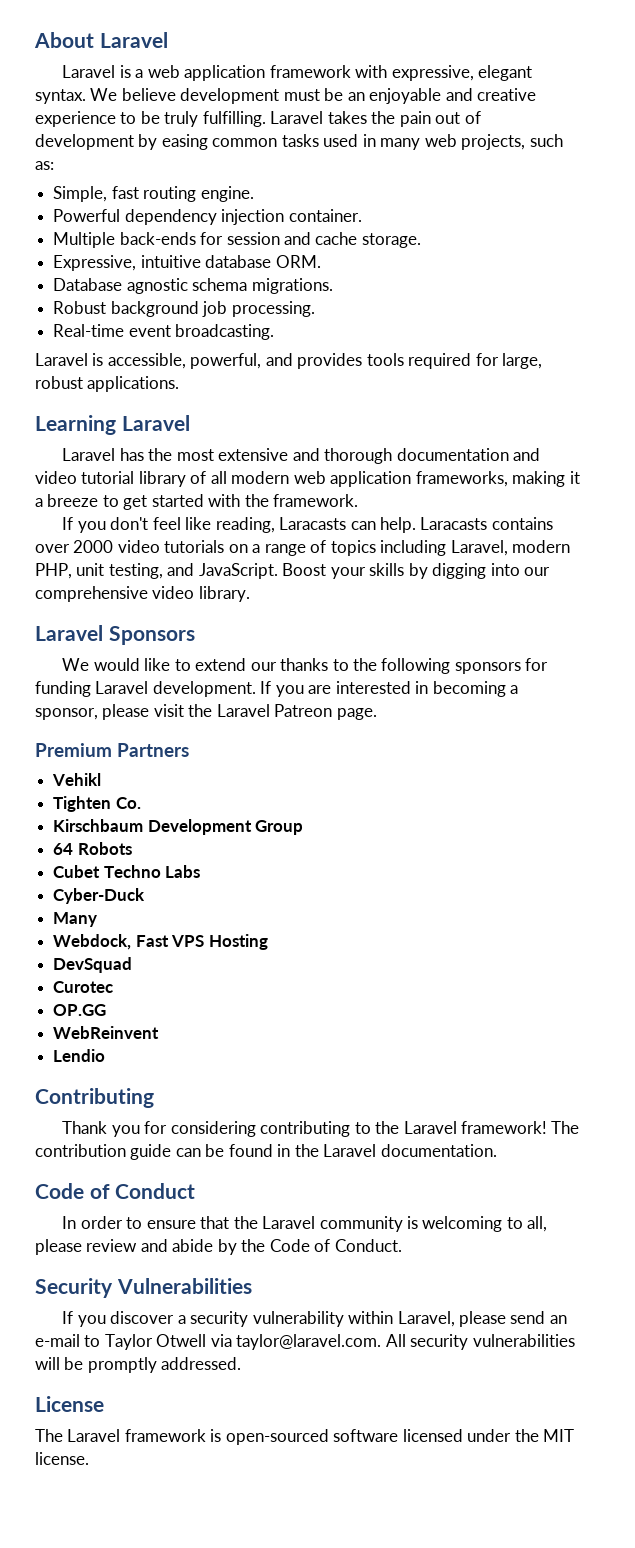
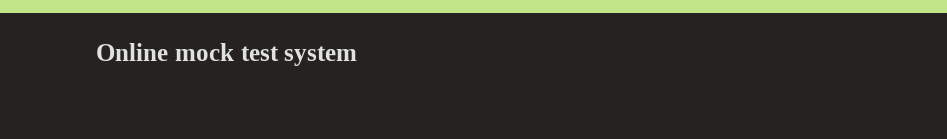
- About Laravel
- Laravel is a web application framework with expressive, elegant syntax. We believe development must be an enjoyable and creative experience to be truly fulfilling. Laravel takes the pain out of development by easing common tasks used in many web projects, such as:
- Simple, fast routing engine.
- Powerful dependency injection container.
- Multiple back-ends for session and cache storage.
- Expressive, intuitive database ORM.
- Database agnostic schema migrations.
- Robust background job processing.
- Real-time event broadcasting.
- Laravel is accessible, powerful, and provides tools required for large, robust applications.
- Learning Laravel
- Laravel has the most extensive and thorough documentation and video tutorial library of all modern web application frameworks, making it a breeze to get started with the framework.
- If you don't feel like reading, Laracasts can help. Laracasts contains over 2000 video tutorials on a range of topics including Laravel, modern PHP, unit testing, and JavaScript. Boost your skills by digging into our comprehensive video library.
- Laravel Sponsors
- We would like to extend our thanks to the following sponsors for funding Laravel development. If you are interested in becoming a sponsor, please visit the Laravel Patreon page.
- Premium Partners
- Vehikl
- Tighten Co.
- Kirschbaum Development Group
- 64 Robots
- Cubet Techno Labs
- Cyber-Duck
- Many
- Webdock, Fast VPS Hosting
- DevSquad
- Curotec
- OP.GG
- WebReinvent
- Lendio
- Contributing
- Thank you for considering contributing to the Laravel framework! The contribution guide can be found in the Laravel documentation.
- Code of Conduct
- In order to ensure that the Laravel community is welcoming to all, please review and abide by the Code of Conduct.
- Security Vulnerabilities
- If you discover a security vulnerability within Laravel, please send an e-mail to Taylor Otwell via taylor@laravel.com. All security vulnerabilities will be promptly addressed.
- License
- The Laravel framework is open-sourced software licensed under the MIT license.
+ Online mock test system

